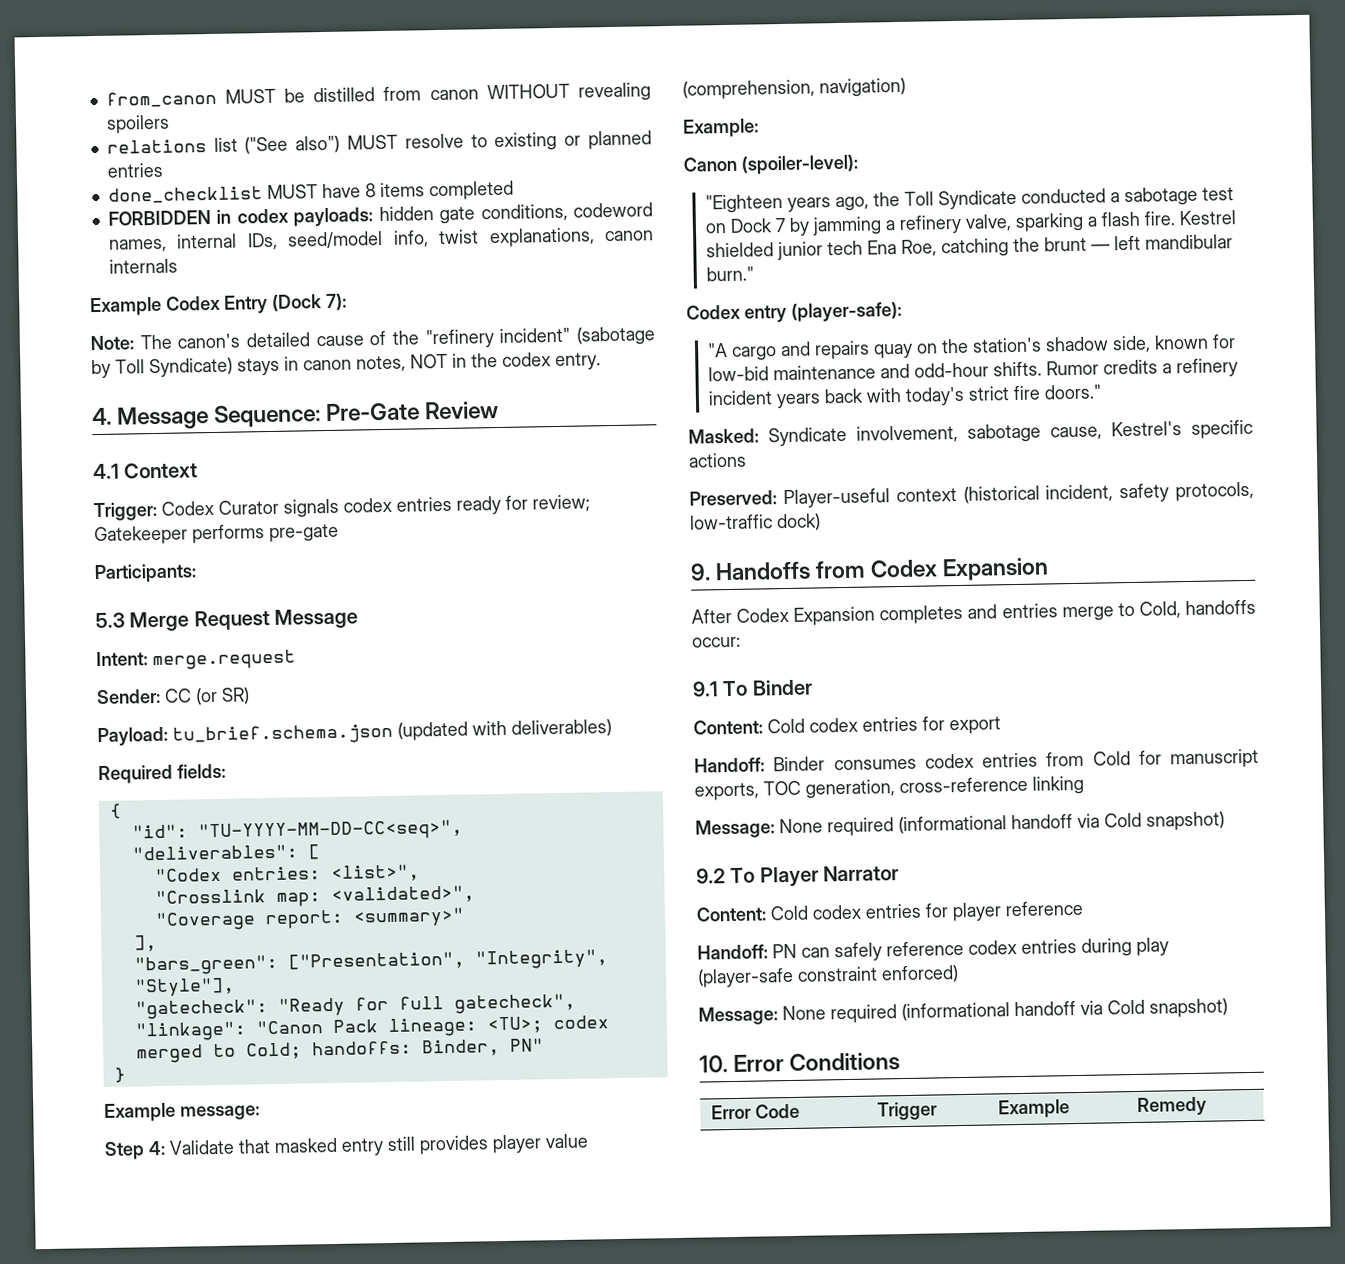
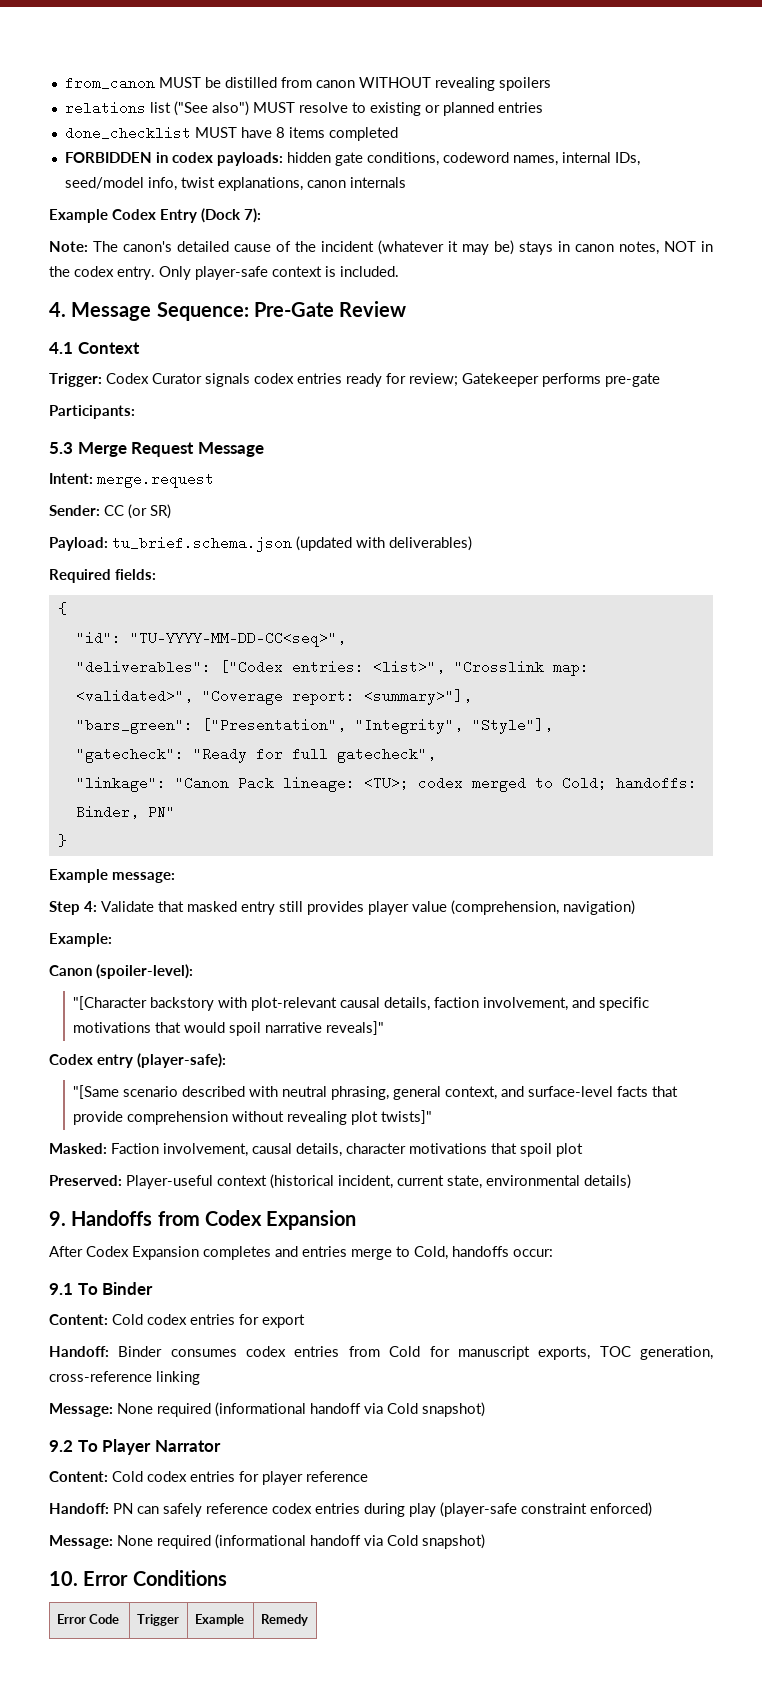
- Note: The canon's detailed cause of the "refinery incident" (sabotage by Toll Syndicate) stays in canon notes, NOT in the codex entry.
+ Note: The canon's detailed cause of the incident (whatever it may be) stays in canon notes, NOT in the codex entry. Only player-safe context is included.
- "deliverables": [
- "Codex entries: <list>",
- "Crosslink map: <validated>",
- "Coverage report: <summary>"
- ],
+ "deliverables": ["Codex entries: <list>", "Crosslink map: <validated>", "Coverage report: <summary>"],
- "Eighteen years ago, the Toll Syndicate conducted a sabotage test on Dock 7 by jamming a refinery valve, sparking a flash fire. Kestrel shielded junior tech Ena Roe, catching the brunt — left mandibular burn."
+ "[Character backstory with plot-relevant causal details, faction involvement, and specific motivations that would spoil narrative reveals]"
  Codex entry (player-safe):
- "A cargo and repairs quay on the station's shadow side, known for low-bid maintenance and odd-hour shifts. Rumor credits a refinery incident years back with today's strict fire doors."
- Masked: Syndicate involvement, sabotage cause, Kestrel's specific actions
+ "[Same scenario described with neutral phrasing, general context, and surface-level facts that provide comprehension without revealing plot twists]"
+ Masked: Faction involvement, causal details, character motivations that spoil plot
- Preserved: Player-useful context (historical incident, safety protocols, low-traffic dock)
+ Preserved: Player-useful context (historical incident, current state, environmental details)

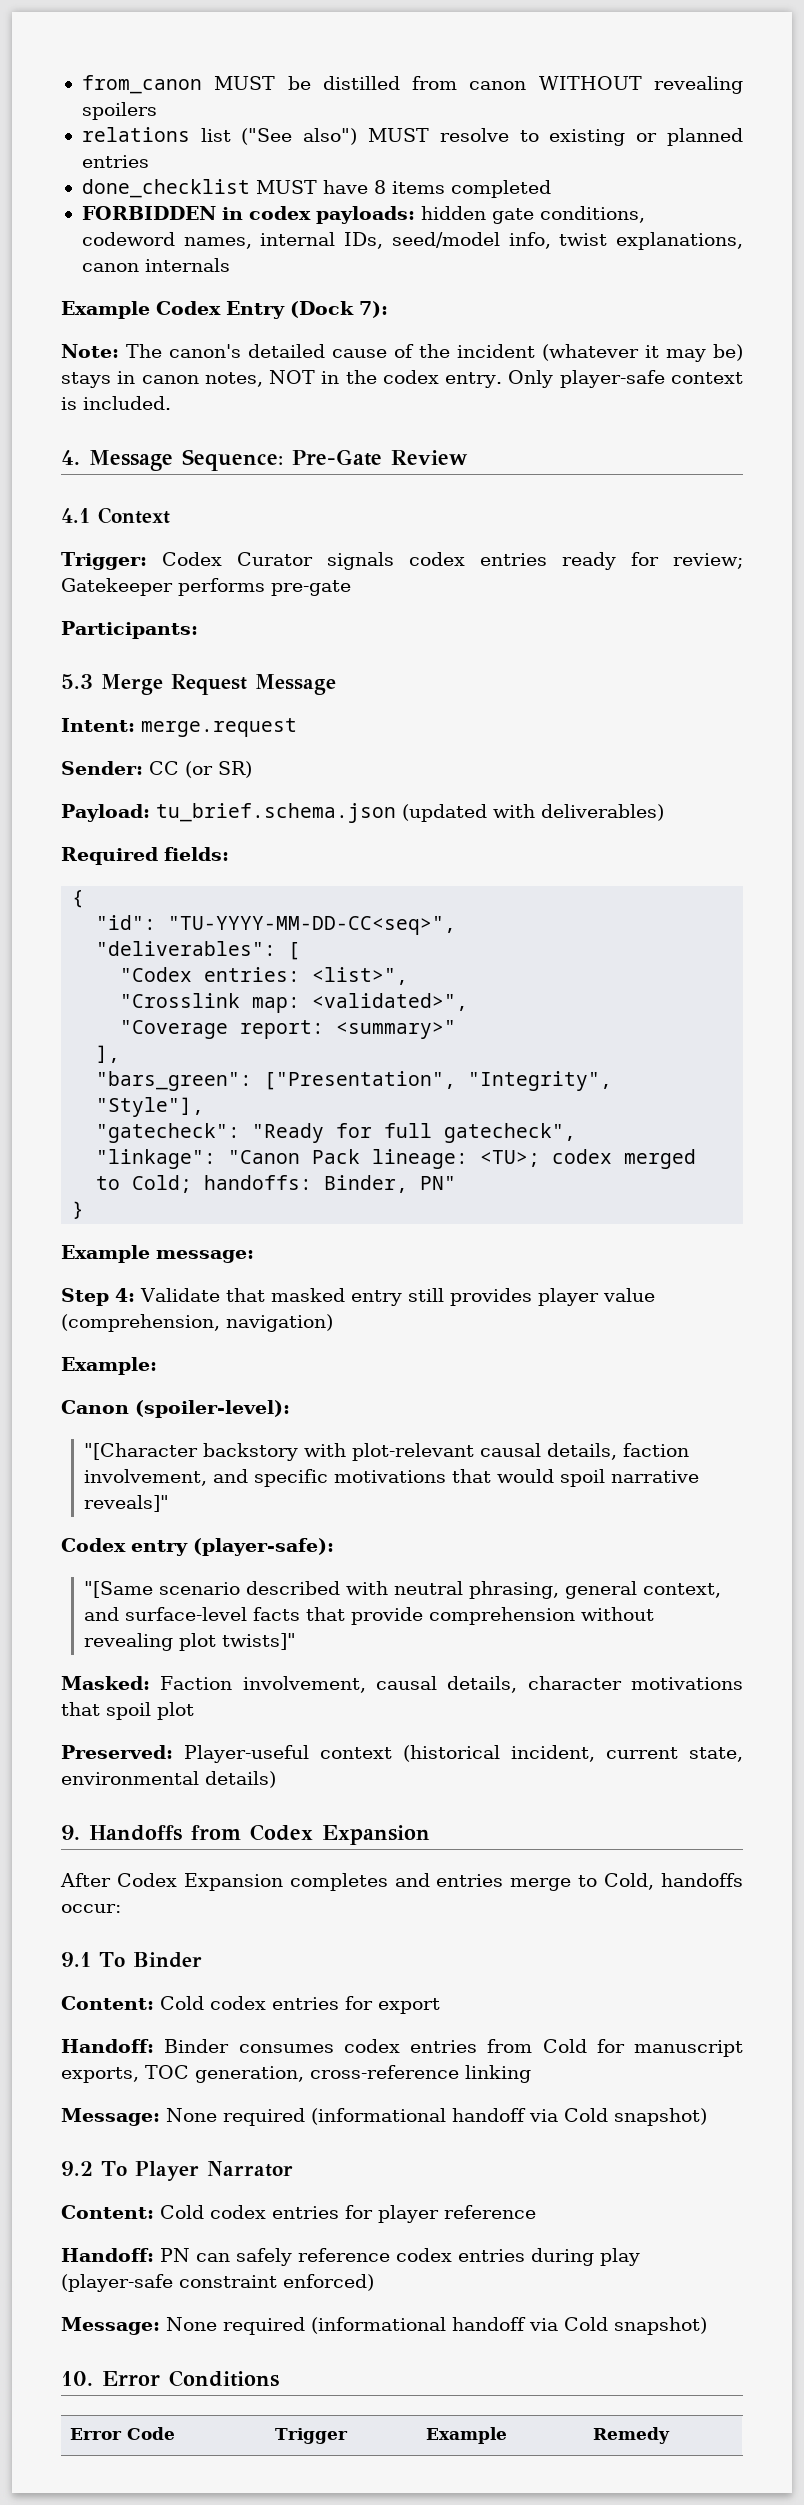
- "deliverables": ["Codex entries: <list>", "Crosslink map: <validated>", "Coverage report: <summary>"],
+ "deliverables": [
+ "Codex entries: <list>",
+ "Crosslink map: <validated>",
+ "Coverage report: <summary>"
+ ],

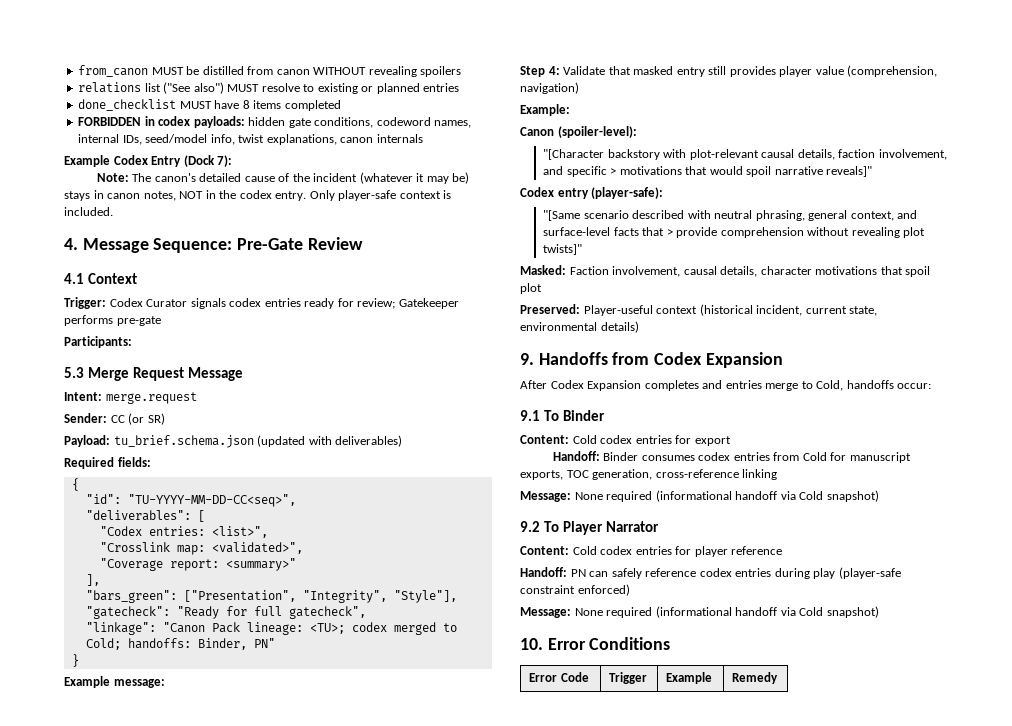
- "[Character backstory with plot-relevant causal details, faction involvement, and specific motivations that would spoil narrative reveals]"
+ "[Character backstory with plot-relevant causal details, faction involvement, and specific > motivations that would spoil narrative reveals]"
- "[Same scenario described with neutral phrasing, general context, and surface-level facts that provide comprehension without revealing plot twists]"
+ "[Same scenario described with neutral phrasing, general context, and surface-level facts that > provide comprehension without revealing plot twists]"

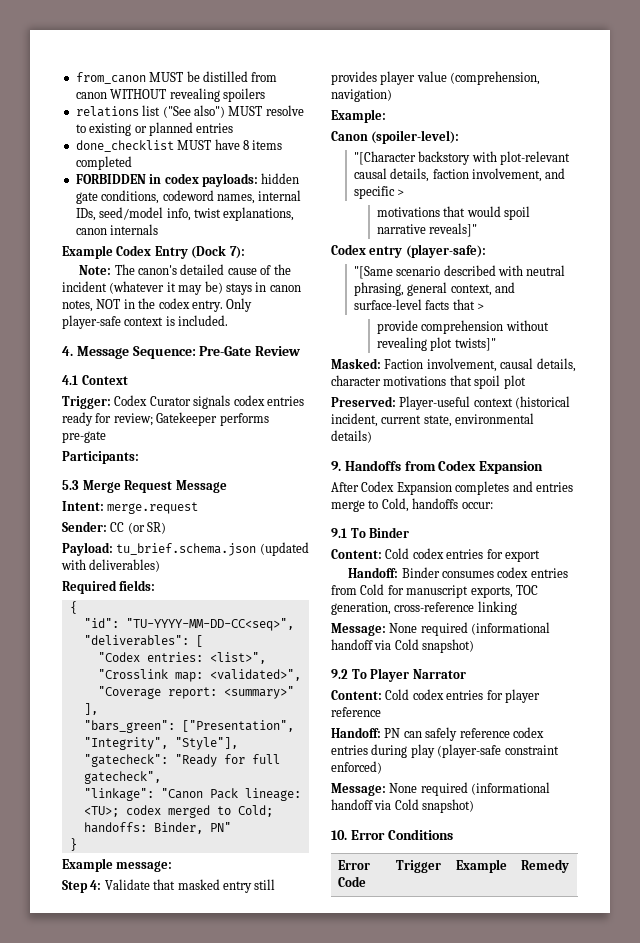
- "[Character backstory with plot-relevant causal details, faction involvement, and specific > motivations that would spoil narrative reveals]"
+ "[Character backstory with plot-relevant causal details, faction involvement, and specific >
+ motivations that would spoil narrative reveals]"
- "[Same scenario described with neutral phrasing, general context, and surface-level facts that > provide comprehension without revealing plot twists]"
+ "[Same scenario described with neutral phrasing, general context, and surface-level facts that >
+ provide comprehension without revealing plot twists]"

